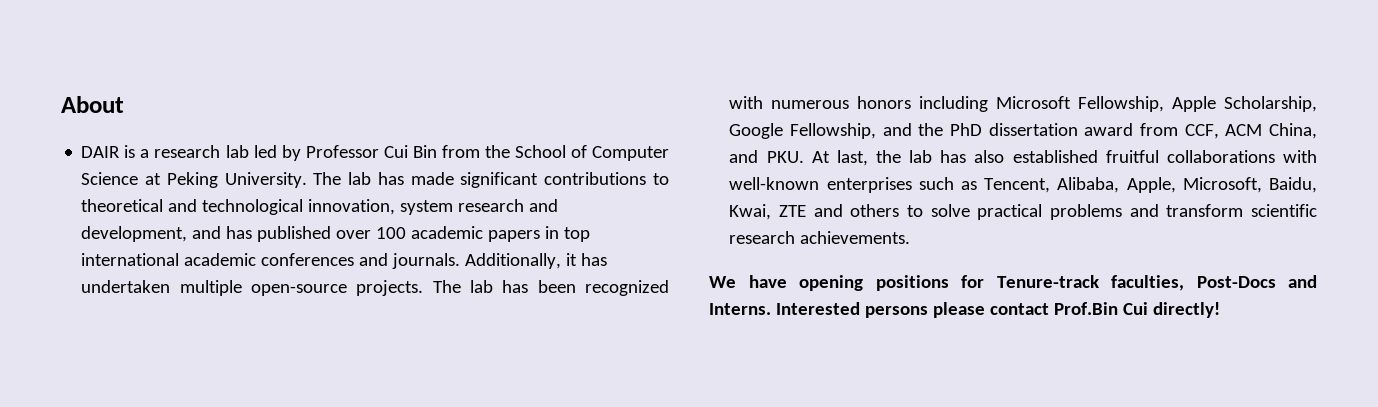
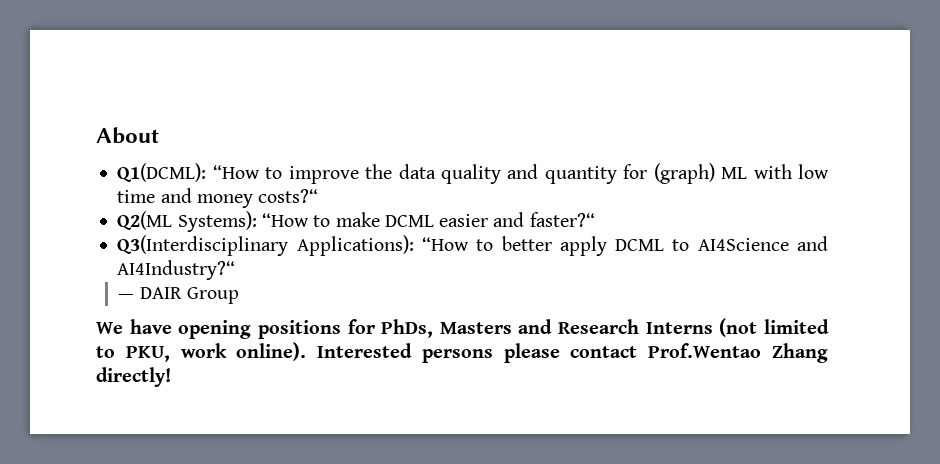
- DAIR is a research lab led by Professor Cui Bin from the School of Computer Science at Peking University. The lab has made significant contributions to theoretical and technological innovation, system research and development, and has published over 100 academic papers in top international academic conferences and journals. Additionally, it has undertaken multiple open-source projects. The lab has been recognized with numerous honors including Microsoft Fellowship, Apple Scholarship, Google Fellowship, and the PhD dissertation award from CCF, ACM China, and PKU. At last, the lab has also established fruitful collaborations with well-known enterprises such as Tencent, Alibaba, Apple, Microsoft, Baidu, Kwai, ZTE and others to solve practical problems and transform scientific research achievements.
+ Q1(DCML): “How to improve the data quality and quantity for (graph) ML with low time and money costs?“
+ Q2(ML Systems): “How to make DCML easier and faster?“
+ Q3(Interdisciplinary Applications): “How to better apply DCML to AI4Science and AI4Industry?“
+ — DAIR Group
- We have opening positions for Tenure-track faculties, Post-Docs and Interns.
+ We have opening positions for PhDs, Masters and Research Interns (not limited to PKU, work online).
- Interested persons please contact Prof.Bin Cui directly!
+ Interested persons please contact Prof.Wentao Zhang directly!

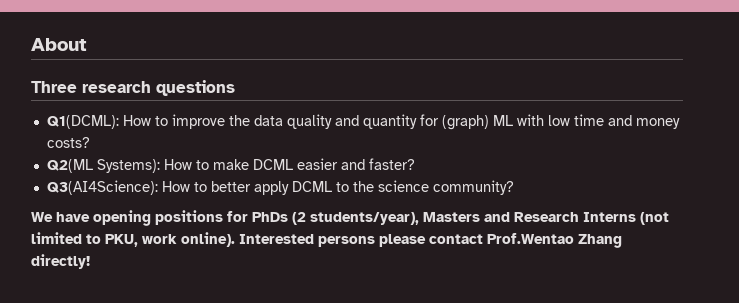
+ Three research questions
- Q1(DCML): “How to improve the data quality and quantity for (graph) ML with low time and money costs?“
+ Q1(DCML): How to improve the data quality and quantity for (graph) ML with low time and money costs?
- Q2(ML Systems): “How to make DCML easier and faster?“
- Q3(Interdisciplinary Applications): “How to better apply DCML to AI4Science and AI4Industry?“
- — DAIR Group
+ Q2(ML Systems): How to make DCML easier and faster?
+ Q3(AI4Science): How to better apply DCML to the science community?
- We have opening positions for PhDs, Masters and Research Interns (not limited to PKU, work online).
+ We have opening positions for PhDs (2 students/year), Masters and Research Interns (not limited to PKU, work online).

